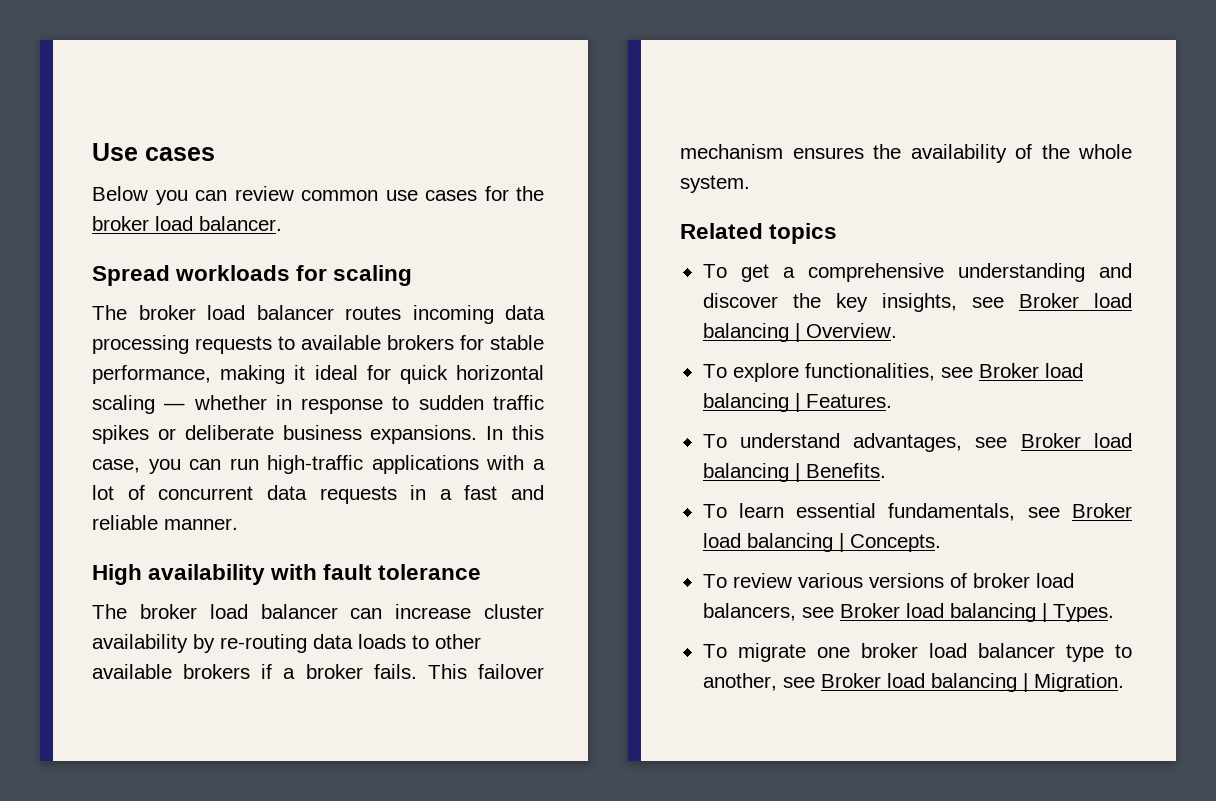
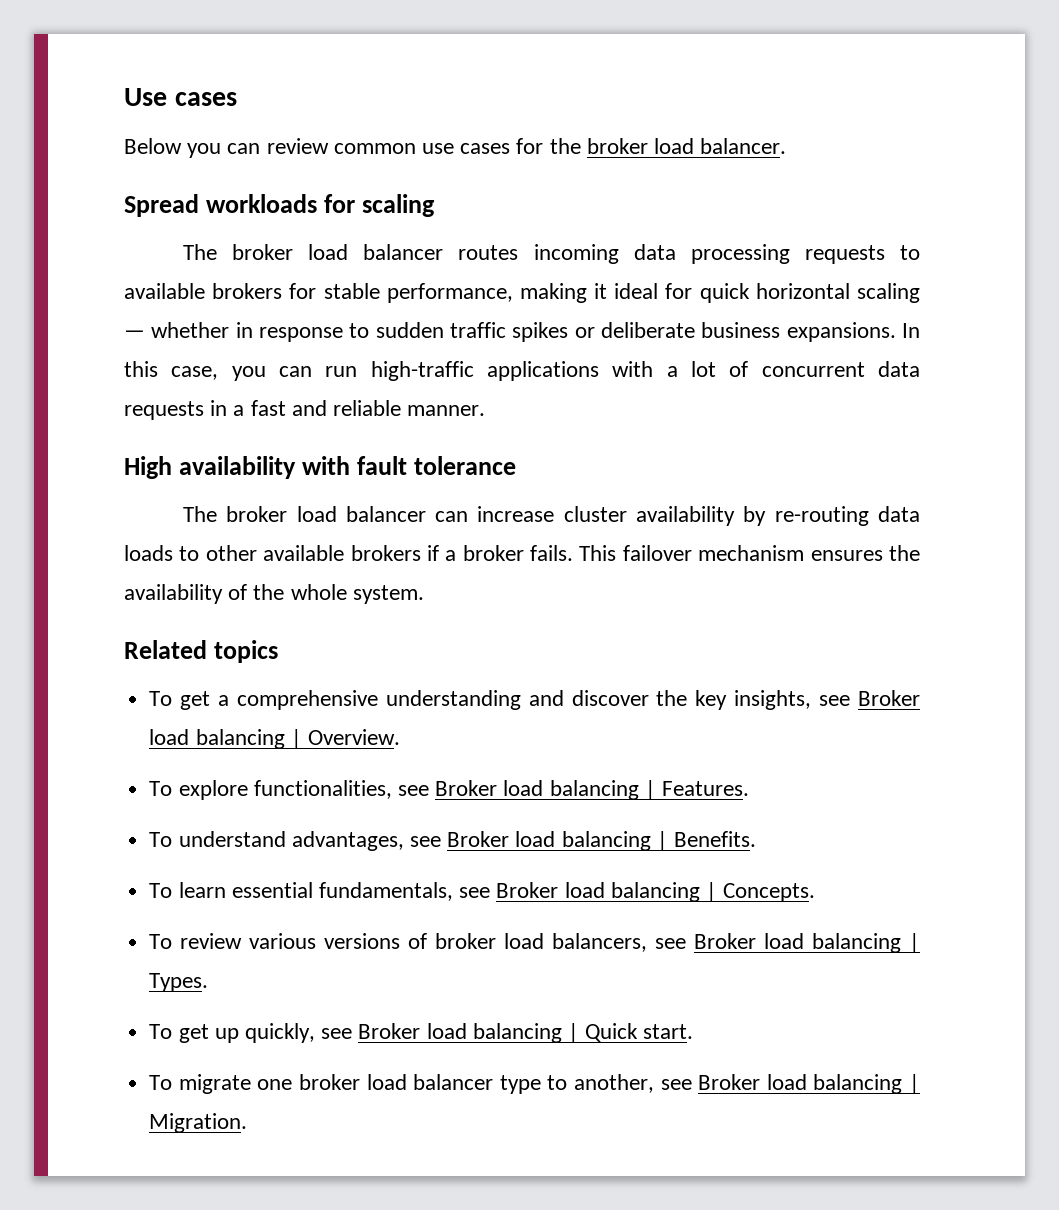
+ To get up quickly, see Broker load balancing | Quick start.

